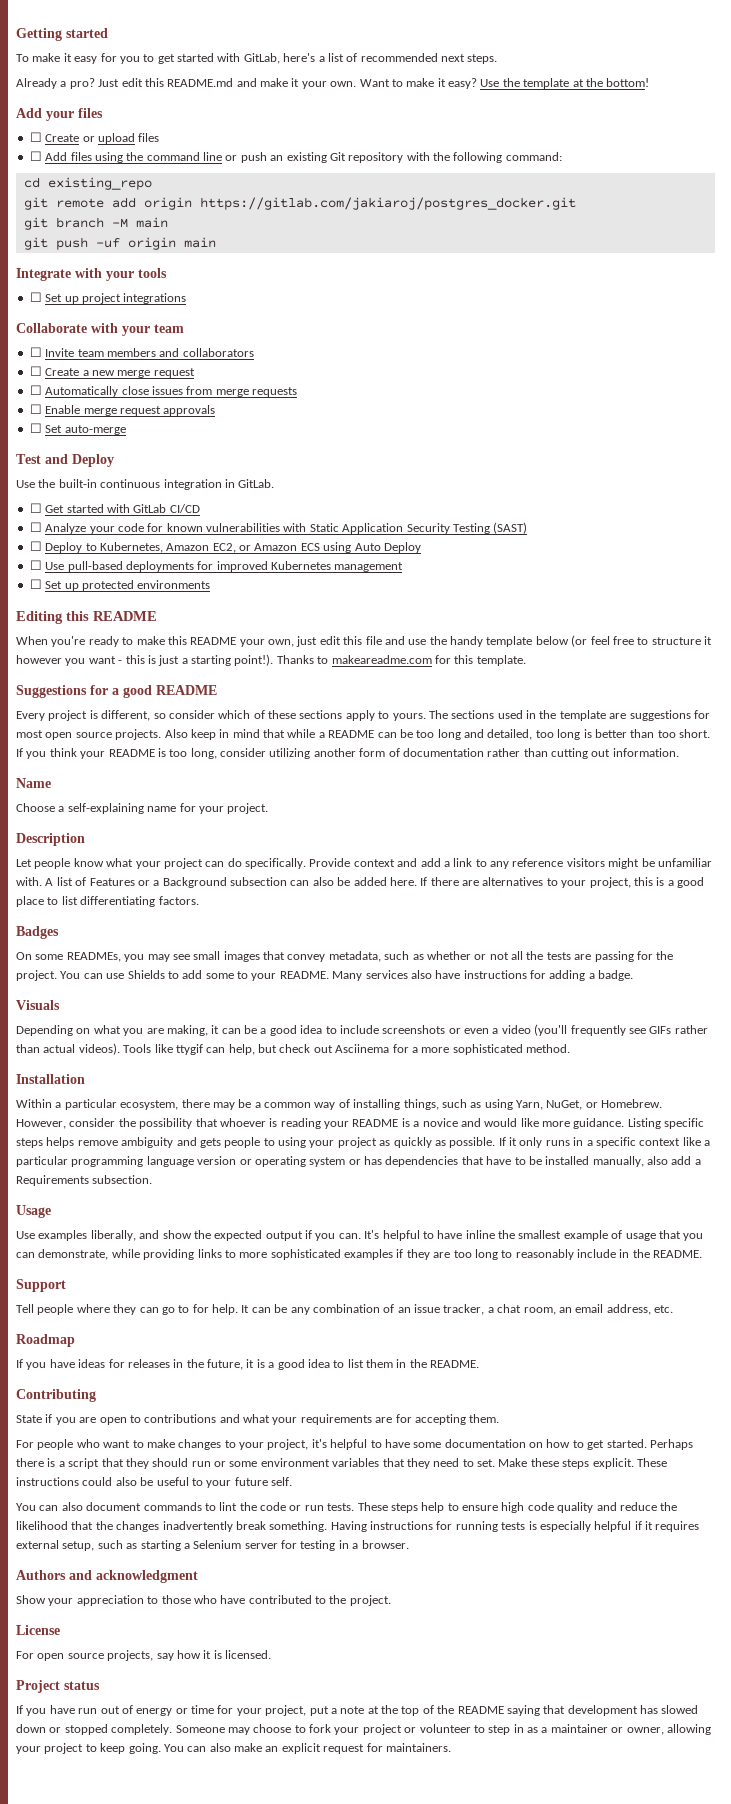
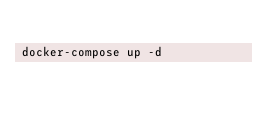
- Getting started
- To make it easy for you to get started with GitLab, here's a list of recommended next steps.
- Already a pro? Just edit this README.md and make it your own. Want to make it easy? Use the template at the bottom!
- Add your files
- ☐ Create or upload files
- ☐ Add files using the command line or push an existing Git repository with the following command:
- cd existing_repo
- git remote add origin https://gitlab.com/jakiaroj/postgres_docker.git
- git branch -M main
- git push -uf origin main
- Integrate with your tools
- ☐ Set up project integrations
- Collaborate with your team
- ☐ Invite team members and collaborators
- ☐ Create a new merge request
- ☐ Automatically close issues from merge requests
- ☐ Enable merge request approvals
- ☐ Set auto-merge
- Test and Deploy
- Use the built-in continuous integration in GitLab.
- ☐ Get started with GitLab CI/CD
- ☐ Analyze your code for known vulnerabilities with Static Application Security Testing (SAST)
- ☐ Deploy to Kubernetes, Amazon EC2, or Amazon ECS using Auto Deploy
- ☐ Use pull-based deployments for improved Kubernetes management
- ☐ Set up protected environments
- Editing this README
- When you're ready to make this README your own, just edit this file and use the handy template below (or feel free to structure it however you want - this is just a starting point!). Thanks to makeareadme.com for this template.
- Suggestions for a good README
- Every project is different, so consider which of these sections apply to yours. The sections used in the template are suggestions for most open source projects. Also keep in mind that while a README can be too long and detailed, too long is better than too short. If you think your README is too long, consider utilizing another form of documentation rather than cutting out information.
- Name
- Choose a self-explaining name for your project.
- Description
- Let people know what your project can do specifically. Provide context and add a link to any reference visitors might be unfamiliar with. A list of Features or a Background subsection can also be added here. If there are alternatives to your project, this is a good place to list differentiating factors.
- Badges
- On some READMEs, you may see small images that convey metadata, such as whether or not all the tests are passing for the project. You can use Shields to add some to your README. Many services also have instructions for adding a badge.
- Visuals
- Depending on what you are making, it can be a good idea to include screenshots or even a video (you'll frequently see GIFs rather than actual videos). Tools like ttygif can help, but check out Asciinema for a more sophisticated method.
- Installation
- Within a particular ecosystem, there may be a common way of installing things, such as using Yarn, NuGet, or Homebrew. However, consider the possibility that whoever is reading your README is a novice and would like more guidance. Listing specific steps helps remove ambiguity and gets people to using your project as quickly as possible. If it only runs in a specific context like a particular programming language version or operating system or has dependencies that have to be installed manually, also add a Requirements subsection.
- Usage
- Use examples liberally, and show the expected output if you can. It's helpful to have inline the smallest example of usage that you can demonstrate, while providing links to more sophisticated examples if they are too long to reasonably include in the README.
- Support
- Tell people where they can go to for help. It can be any combination of an issue tracker, a chat room, an email address, etc.
- Roadmap
- If you have ideas for releases in the future, it is a good idea to list them in the README.
- Contributing
- State if you are open to contributions and what your requirements are for accepting them.
- For people who want to make changes to your project, it's helpful to have some documentation on how to get started. Perhaps there is a script that they should run or some environment variables that they need to set. Make these steps explicit. These instructions could also be useful to your future self.
- You can also document commands to lint the code or run tests. These steps help to ensure high code quality and reduce the likelihood that the changes inadvertently break something. Having instructions for running tests is especially helpful if it requires external setup, such as starting a Selenium server for testing in a browser.
- Authors and acknowledgment
- Show your appreciation to those who have contributed to the project.
- License
- For open source projects, say how it is licensed.
- Project status
- If you have run out of energy or time for your project, put a note at the top of the README saying that development has slowed down or stopped completely. Someone may choose to fork your project or volunteer to step in as a maintainer or owner, allowing your project to keep going. You can also make an explicit request for maintainers.
+ docker-compose up -d

